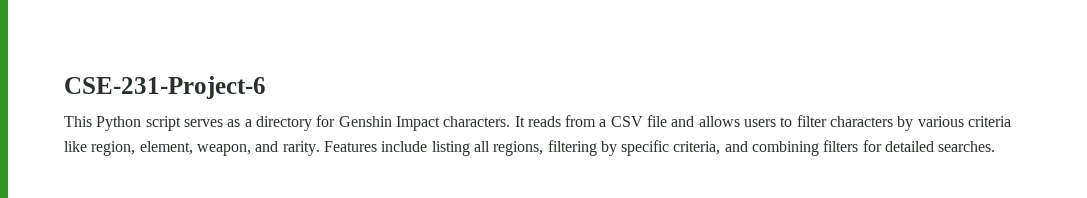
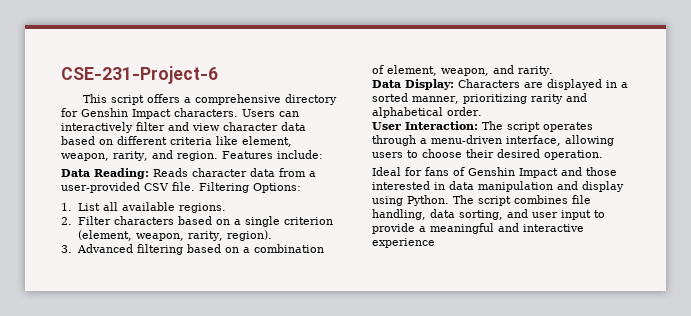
- This Python script serves as a directory for Genshin Impact characters.
+ This script offers a comprehensive directory for Genshin Impact characters.
- It reads from a CSV file and allows users to filter characters by various criteria like region, element, weapon, and rarity. Features include listing all regions, filtering by specific criteria, and combining filters for detailed searches.
+ Users can interactively filter and view character data based on different criteria like element, weapon, rarity, and region. Features include:
+ Data Reading: Reads character data from a user-provided CSV file. Filtering Options:
+ 1. List all available regions.
+ 2. Filter characters based on a single criterion (element, weapon, rarity, region).
+ 3. Advanced filtering based on a combination of element, weapon, and rarity.
+ Data Display: Characters are displayed in a sorted manner, prioritizing rarity and alphabetical order.
+ User Interaction: The script operates through a menu-driven interface, allowing users to choose their desired operation.
+ Ideal for fans of Genshin Impact and those interested in data manipulation and display using Python. The script combines file handling, data sorting, and user input to provide a meaningful and interactive experience

